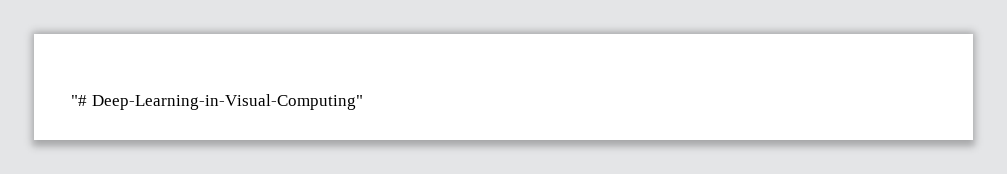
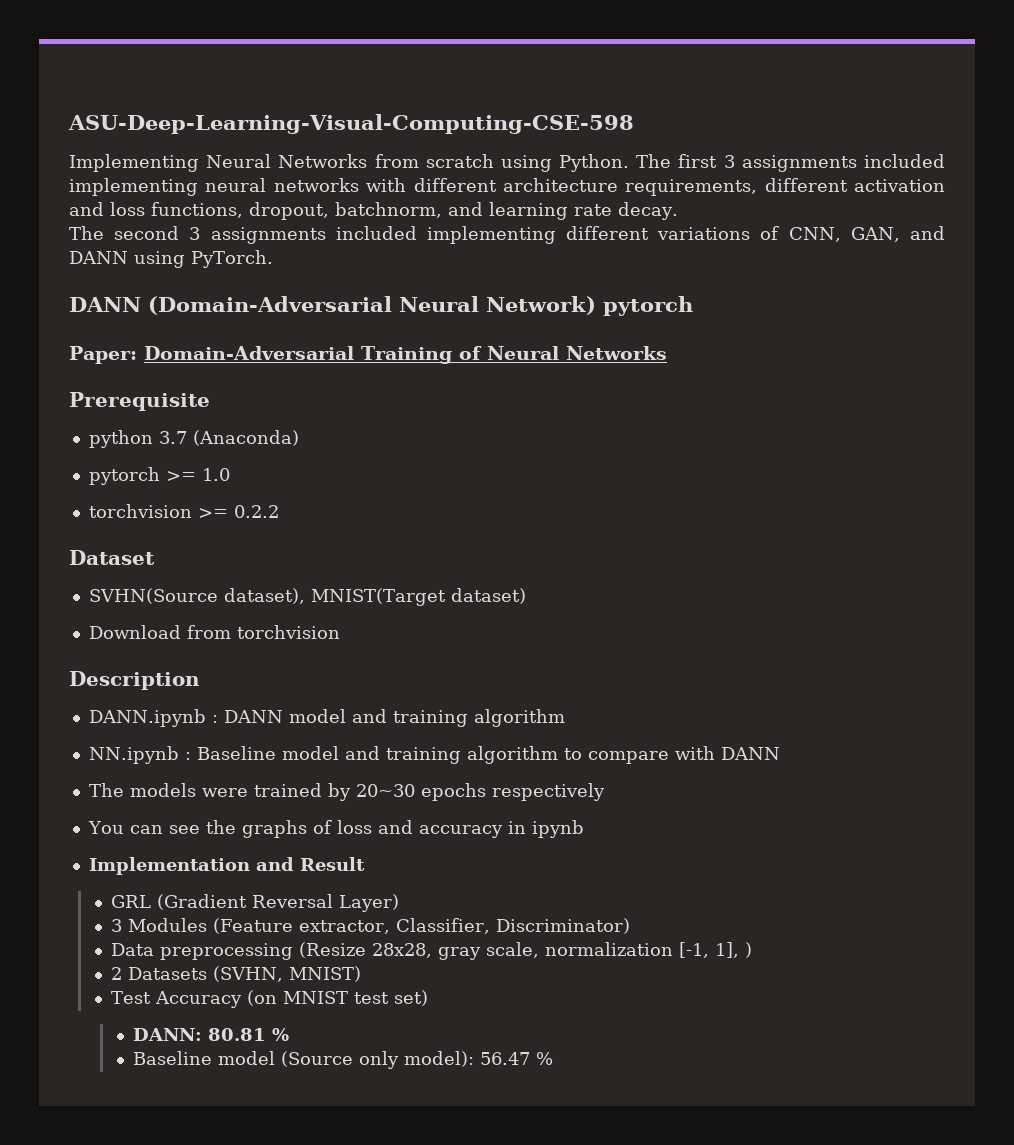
- "# Deep-Learning-in-Visual-Computing"
+ ASU-Deep-Learning-Visual-Computing-CSE-598
+ Implementing Neural Networks from scratch using Python. The first 3 assignments included implementing neural networks with different architecture requirements, different activation and loss functions, dropout, batchnorm, and learning rate decay.
+ The second 3 assignments included implementing different variations of CNN, GAN, and DANN using PyTorch.
+ DANN (Domain-Adversarial Neural Network) pytorch
+ Paper: Domain-Adversarial Training of Neural Networks
+ Prerequisite
+ python 3.7 (Anaconda)
+ pytorch >= 1.0
+ torchvision >= 0.2.2
+ Dataset
+ SVHN(Source dataset), MNIST(Target dataset)
+ Download from torchvision
+ Description
+ DANN.ipynb : DANN model and training algorithm
+ NN.ipynb : Baseline model and training algorithm to compare with DANN
+ The models were trained by 20~30 epochs respectively
+ You can see the graphs of loss and accuracy in ipynb
+ Implementation and Result
+ GRL (Gradient Reversal Layer)
+ 3 Modules (Feature extractor, Classifier, Discriminator)
+ Data preprocessing (Resize 28x28, gray scale, normalization [-1, 1], )
+ 2 Datasets (SVHN, MNIST)
+ Test Accuracy (on MNIST test set)
+ DANN: 80.81 %
+ Baseline model (Source only model): 56.47 %

